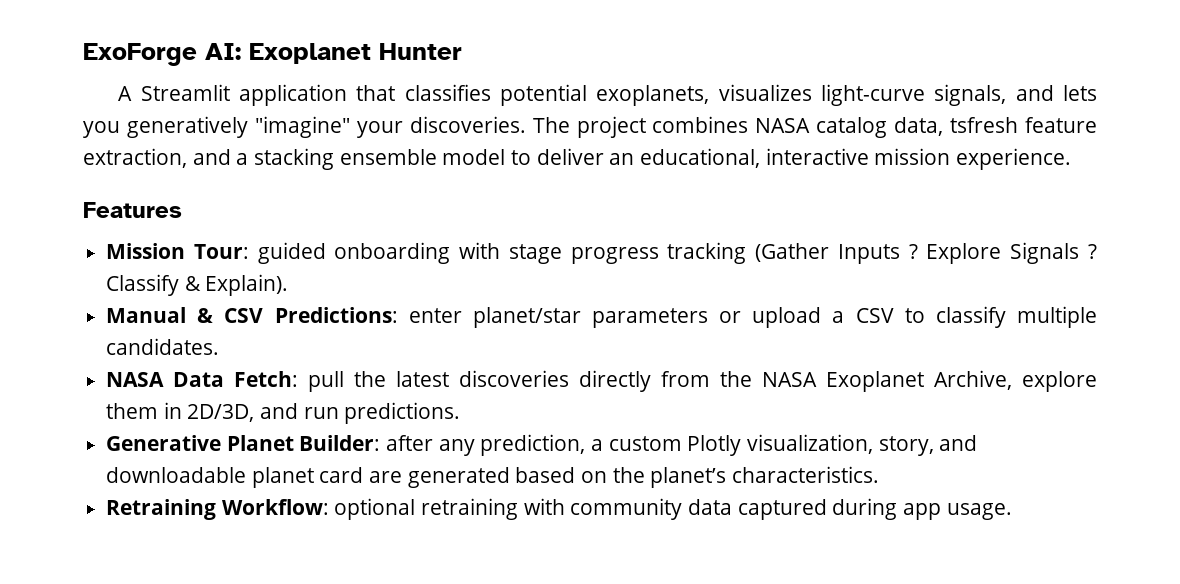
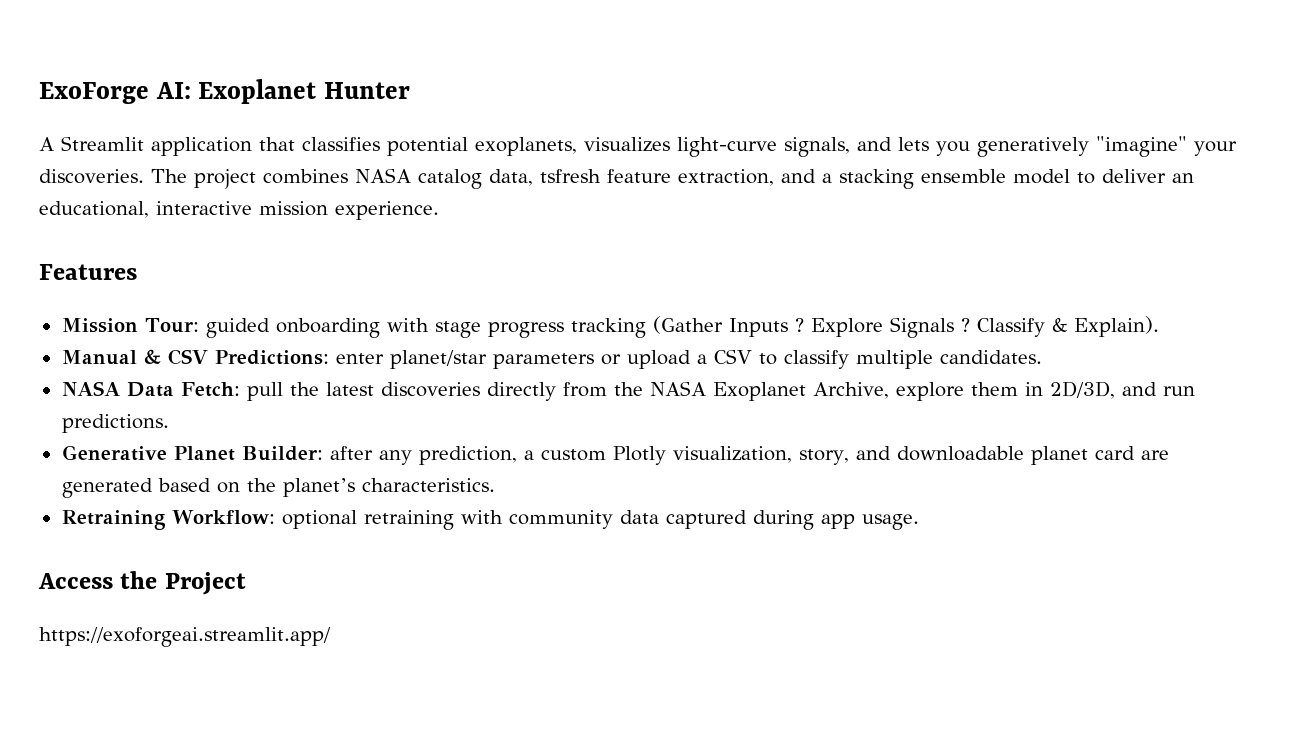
+ Access the Project
+ https://exoforgeai.streamlit.app/

